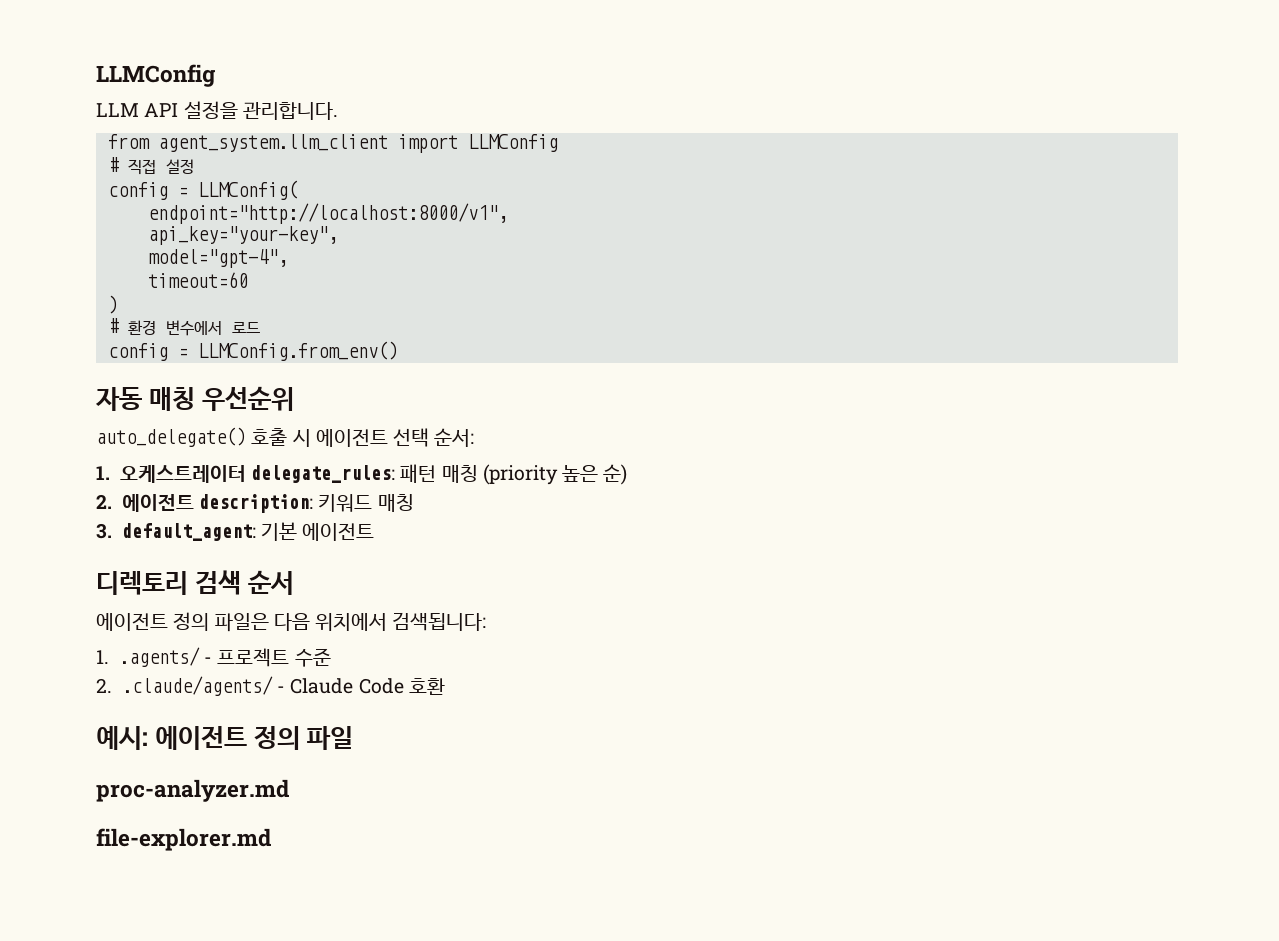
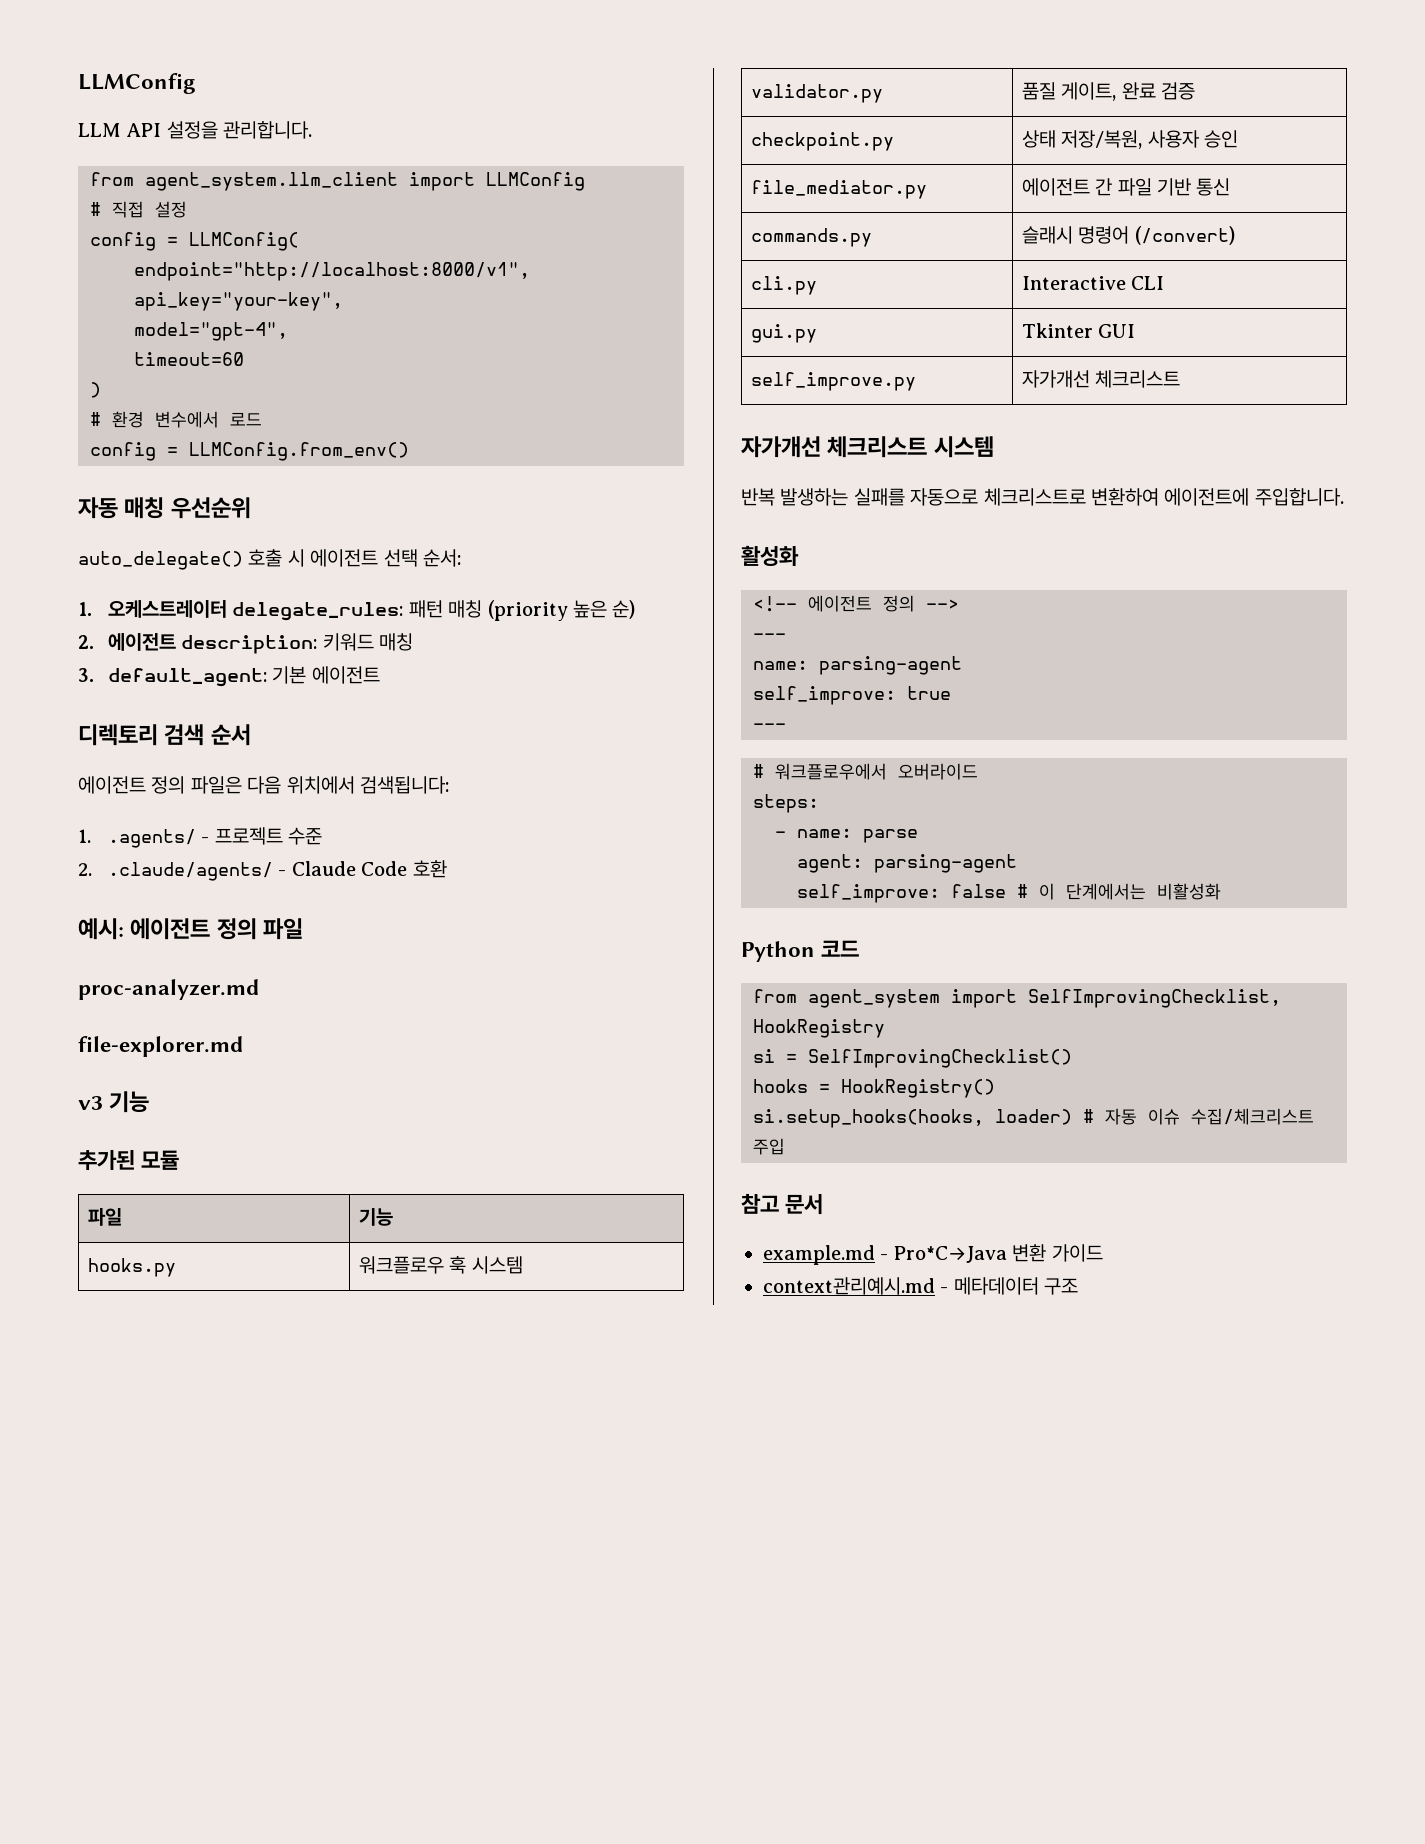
+ v3 기능
+ 추가된 모듈
+ 파일 | 기능
+ hooks.py | 워크플로우 훅 시스템
+ validator.py | 품질 게이트, 완료 검증
+ checkpoint.py | 상태 저장/복원, 사용자 승인
+ file_mediator.py | 에이전트 간 파일 기반 통신
+ commands.py | 슬래시 명령어 (/convert)
+ cli.py | Interactive CLI
+ gui.py | Tkinter GUI
+ self_improve.py | 자가개선 체크리스트
+ 자가개선 체크리스트 시스템
+ 반복 발생하는 실패를 자동으로 체크리스트로 변환하여 에이전트에 주입합니다.
+ 활성화
+ <!-- 에이전트 정의 -->
+ ---
+ name: parsing-agent
+ self_improve: true
+ ---
+ # 워크플로우에서 오버라이드
+ steps:
+ - name: parse
+ agent: parsing-agent
+ self_improve: false # 이 단계에서는 비활성화
+ Python 코드
+ from agent_system import SelfImprovingChecklist, HookRegistry
+ si = SelfImprovingChecklist()
+ hooks = HookRegistry()
+ si.setup_hooks(hooks, loader) # 자동 이슈 수집/체크리스트 주입
+ 참고 문서
+ example.md - Pro*C→Java 변환 가이드
+ context관리예시.md - 메타데이터 구조

